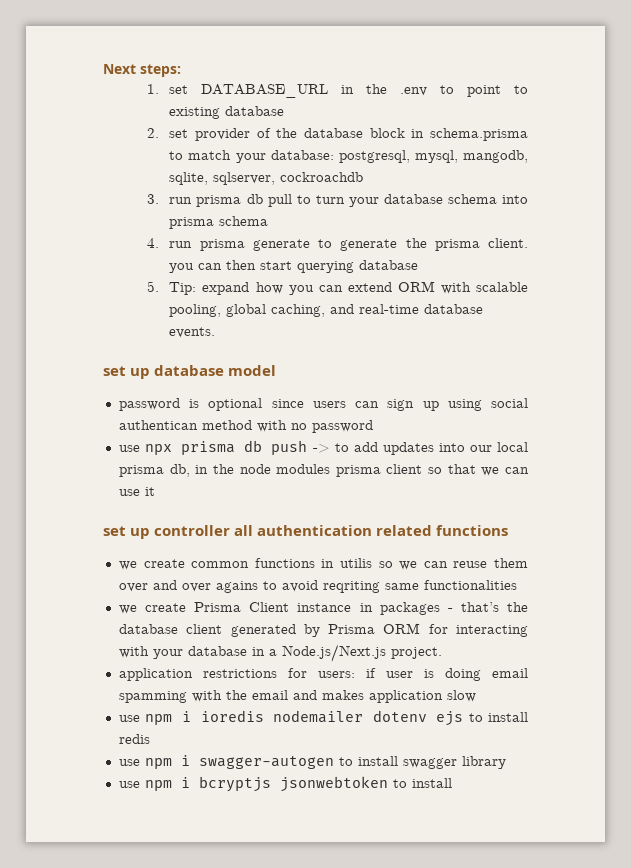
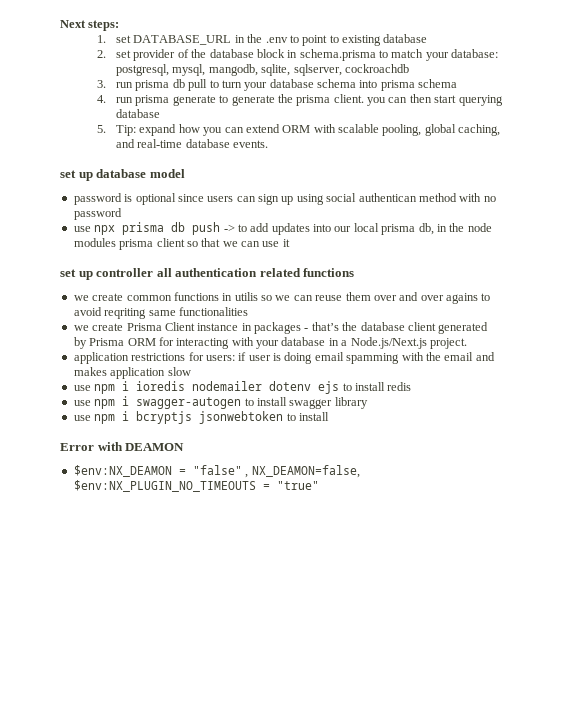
+ Error with DEAMON
+ $env:NX_DEAMON = "false" , NX_DEAMON=false, $env:NX_PLUGIN_NO_TIMEOUTS = "true"

